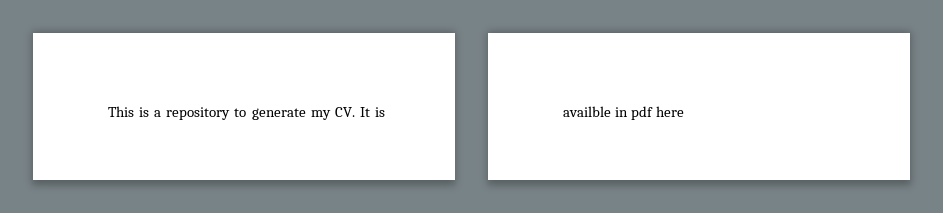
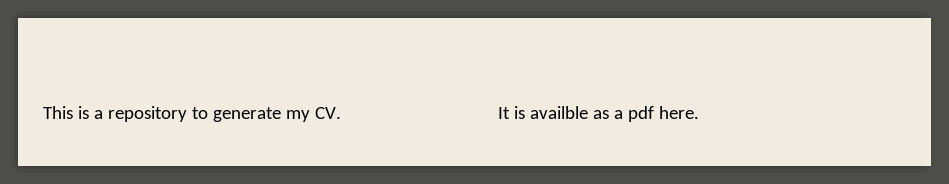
- This is a repository to generate my CV. It is availble in pdf here
+ This is a repository to generate my CV.
+ It is availble as a pdf here.

